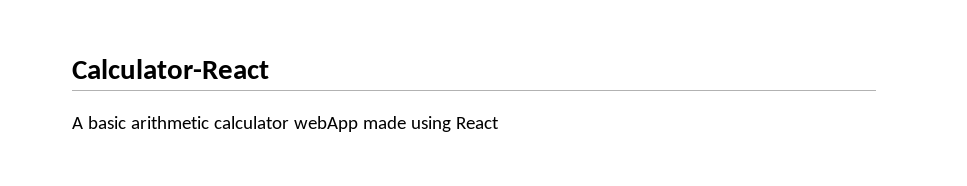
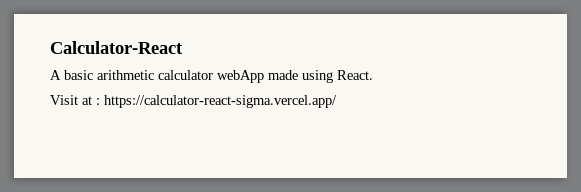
- A basic arithmetic calculator webApp made using React
+ A basic arithmetic calculator webApp made using React.
+ Visit at : https://calculator-react-sigma.vercel.app/

